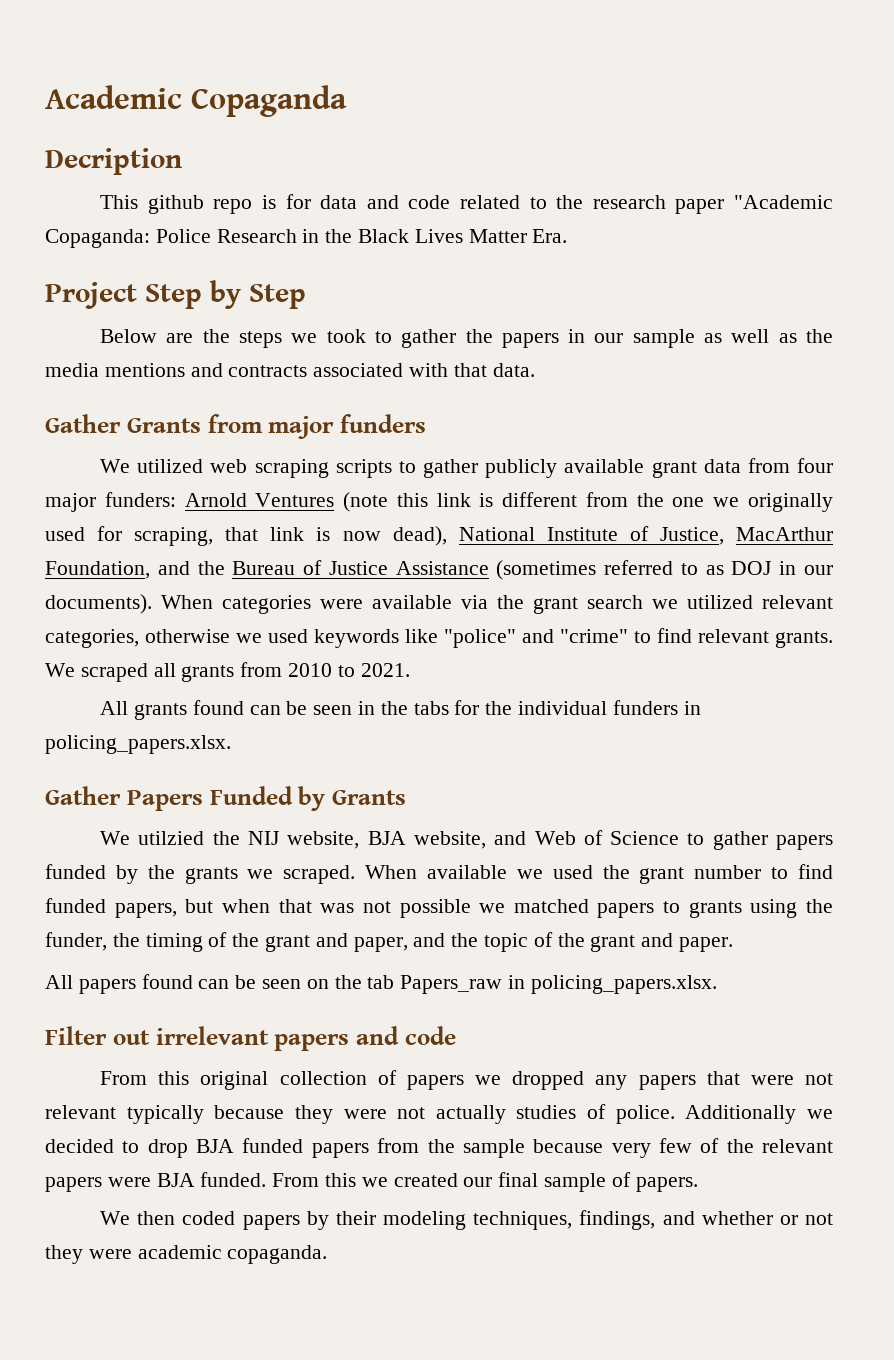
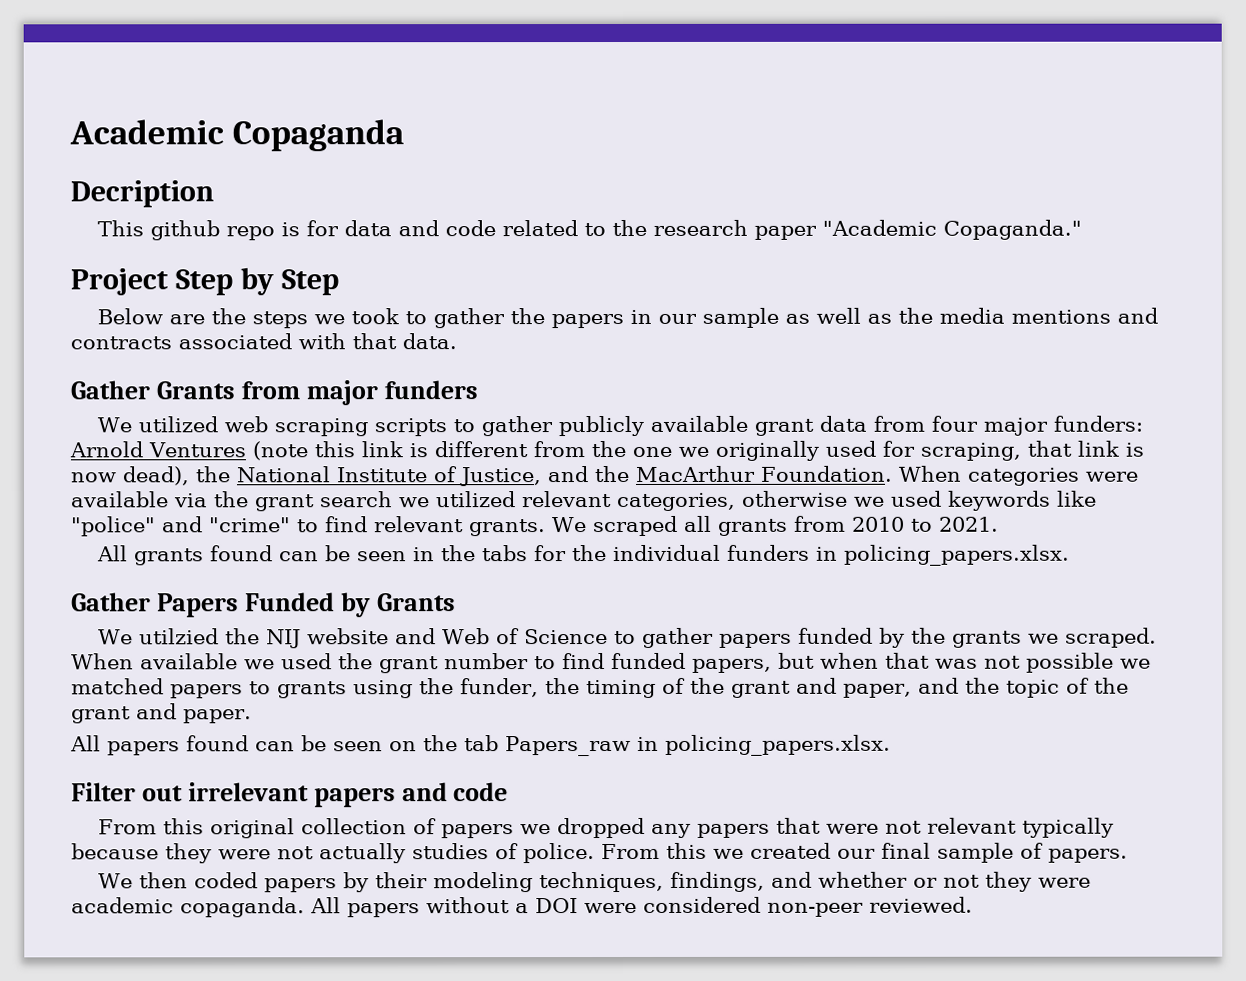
- This github repo is for data and code related to the research paper "Academic Copaganda: Police Research in the Black Lives Matter Era.
+ This github repo is for data and code related to the research paper "Academic Copaganda."
- We utilized web scraping scripts to gather publicly available grant data from four major funders: Arnold Ventures (note this link is different from the one we originally used for scraping, that link is now dead), National Institute of Justice, MacArthur Foundation, and the Bureau of Justice Assistance (sometimes referred to as DOJ in our documents).
+ We utilized web scraping scripts to gather publicly available grant data from four major funders: Arnold Ventures (note this link is different from the one we originally used for scraping, that link is now dead), the National Institute of Justice, and the MacArthur Foundation.
- We utilzied the NIJ website, BJA website, and Web of Science to gather papers funded by the grants we scraped.
+ We utilzied the NIJ website and Web of Science to gather papers funded by the grants we scraped.
- Additionally we decided to drop BJA funded papers from the sample because very few of the relevant papers were BJA funded.
+ All papers without a DOI were considered non-peer reviewed.

